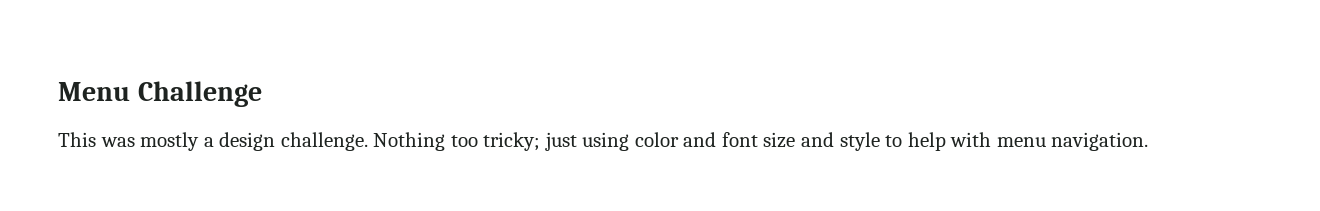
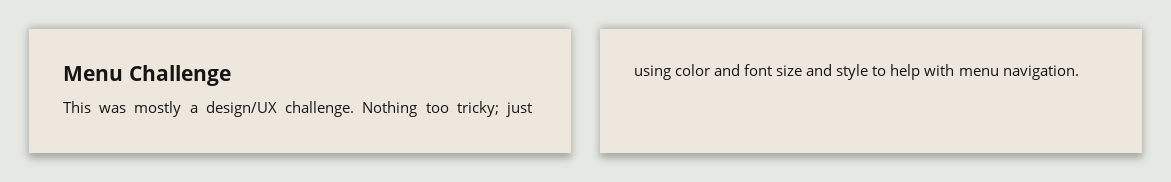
- This was mostly a design challenge.
+ This was mostly a design/UX challenge.

